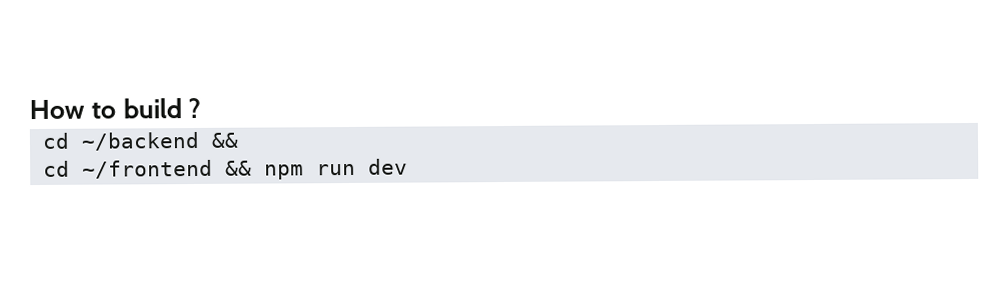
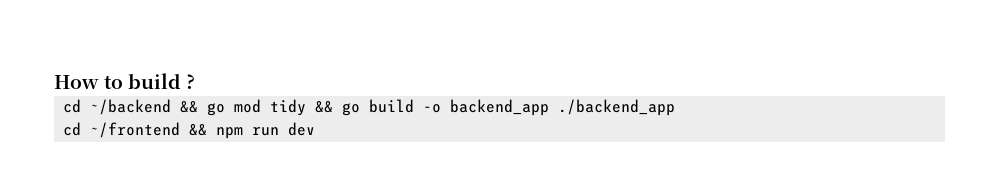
- cd ~/backend &&
+ cd ~/backend && go mod tidy && go build -o backend_app ./backend_app

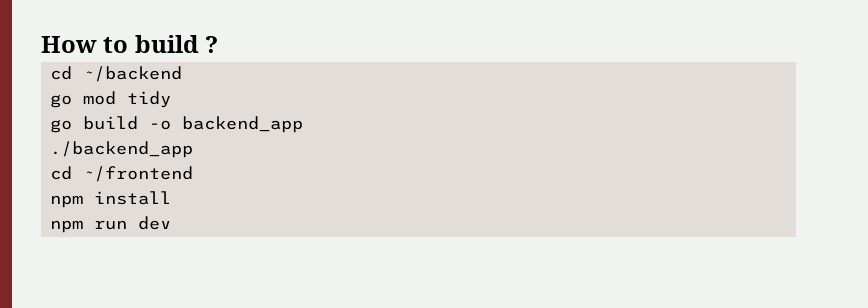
- cd ~/backend && go mod tidy && go build -o backend_app ./backend_app
+ cd ~/backend
+ go mod tidy
+ go build -o backend_app
+ ./backend_app
- cd ~/frontend && npm run dev
+ cd ~/frontend
+ npm install
+ npm run dev

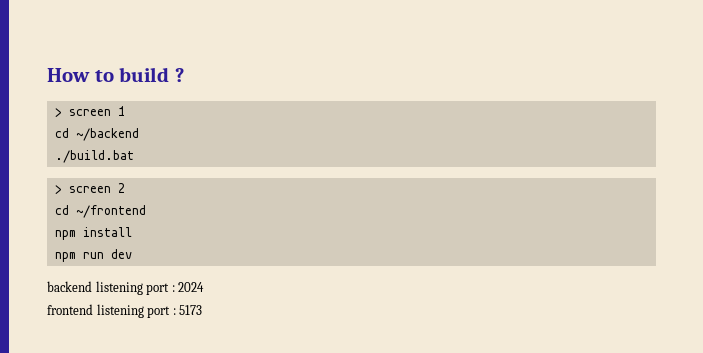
+ > screen 1
- go mod tidy
- go build -o backend_app
- ./backend_app
+ ./build.bat
+ > screen 2
+ backend listening port : 2024
+ frontend listening port : 5173

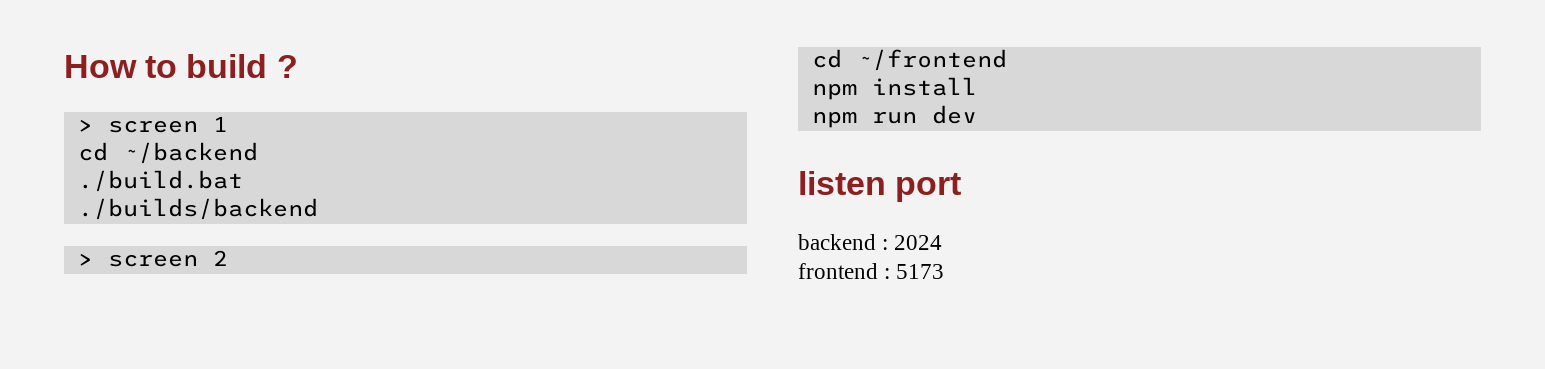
+ ./builds/backend
+ listen port
- backend listening port : 2024
+ backend : 2024
- frontend listening port : 5173
+ frontend : 5173

